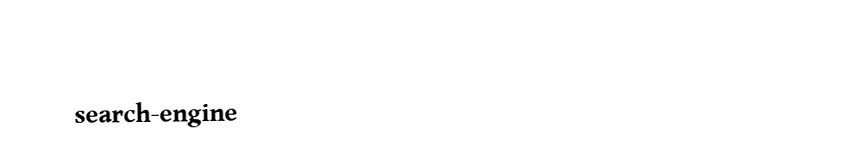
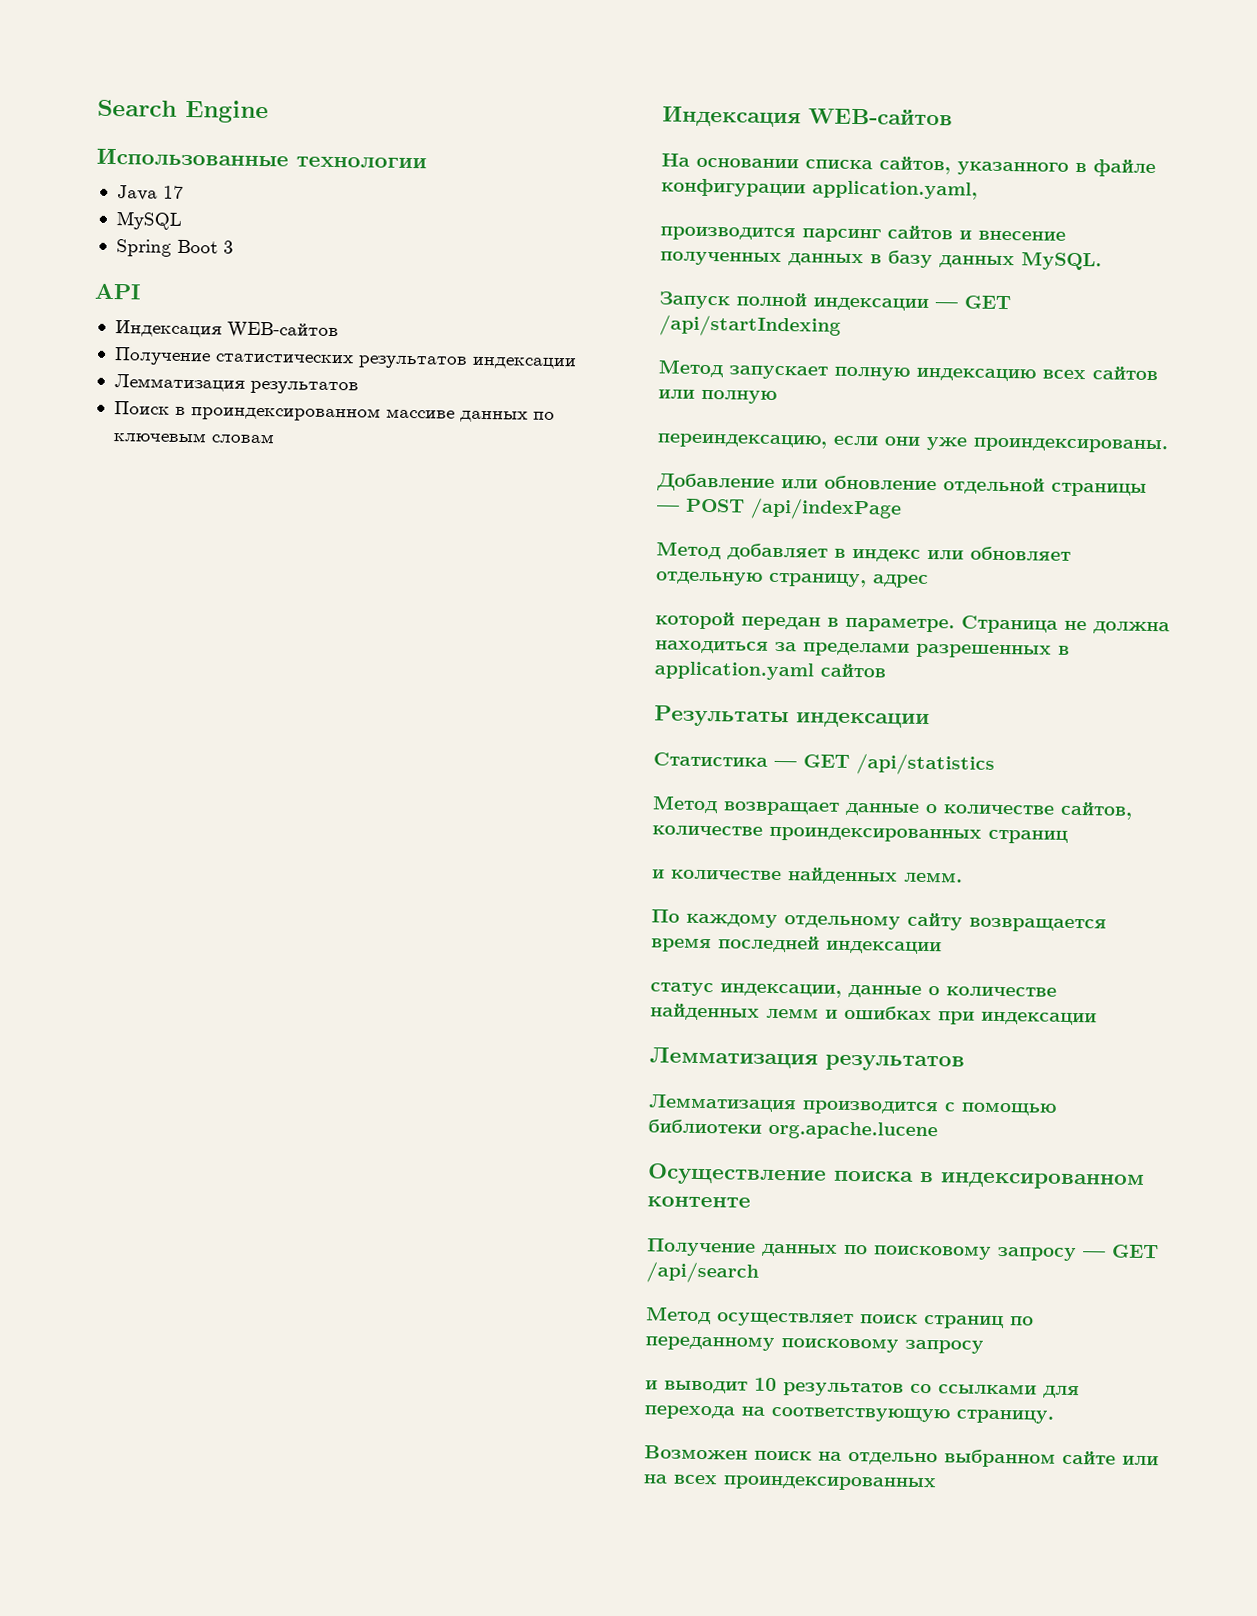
- search-engine
+ Search Engine
+ Использованные технологии
+ Java 17
+ MySQL
+ Spring Boot 3
+ API
+ Индексация WEB-сайтов
+ Получение статистических результатов индексации
+ Лемматизация результатов
+ Поиск в проиндексированном массиве данных по ключевым словам
+ Индексация WEB-сайтов
+ На основании списка сайтов, указанного в файле конфигурации application.yaml,
+ производится парсинг сайтов и внесение полученных данных в базу данных MySQL.
+ Запуск полной индексации — GET /api/startIndexing
+ Метод запускает полную индексацию всех сайтов или полную
+ переиндексацию, если они уже проиндексированы.
+ Добавление или обновление отдельной страницы — POST /api/indexPage
+ Метод добавляет в индекс или обновляет отдельную страницу, адрес
+ которой передан в параметре. Страница не должна находиться за пределами разрешенных в application.yaml сайтов
+ Результаты индексации
+ Статистика — GET /api/statistics
+ Метод возвращает данные о количестве сайтов, количестве проиндексированных страниц
+ и количестве найденных лемм.
+ По каждому отдельному сайту возвращается время последней индексации
+ статус индексации, данные о количестве найденных лемм и ошибках при индексации
+ Лемматизация результатов
+ Лемматизация производится с помощью библиотеки org.apache.lucene
+ Осуществление поиска в индексированном контенте
+ Получение данных по поисковому запросу — GET /api/search
+ Метод осуществляет поиск страниц по переданному поисковому запросу
+ и выводит 10 результатов со ссылками для перехода на соответствующую страницу.
+ Возможен поиск на отдельно выбранном сайте или на всех проиндексированных

